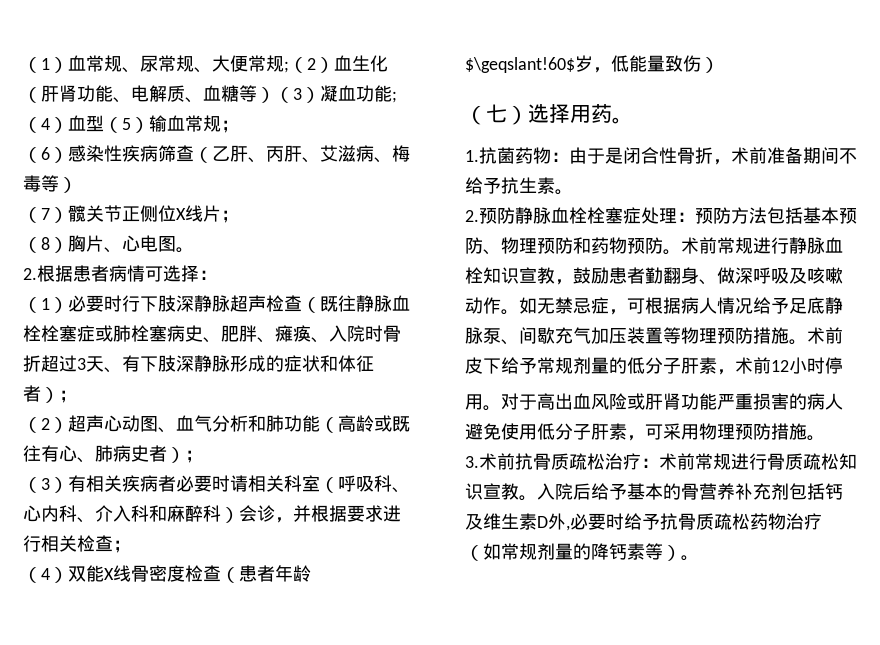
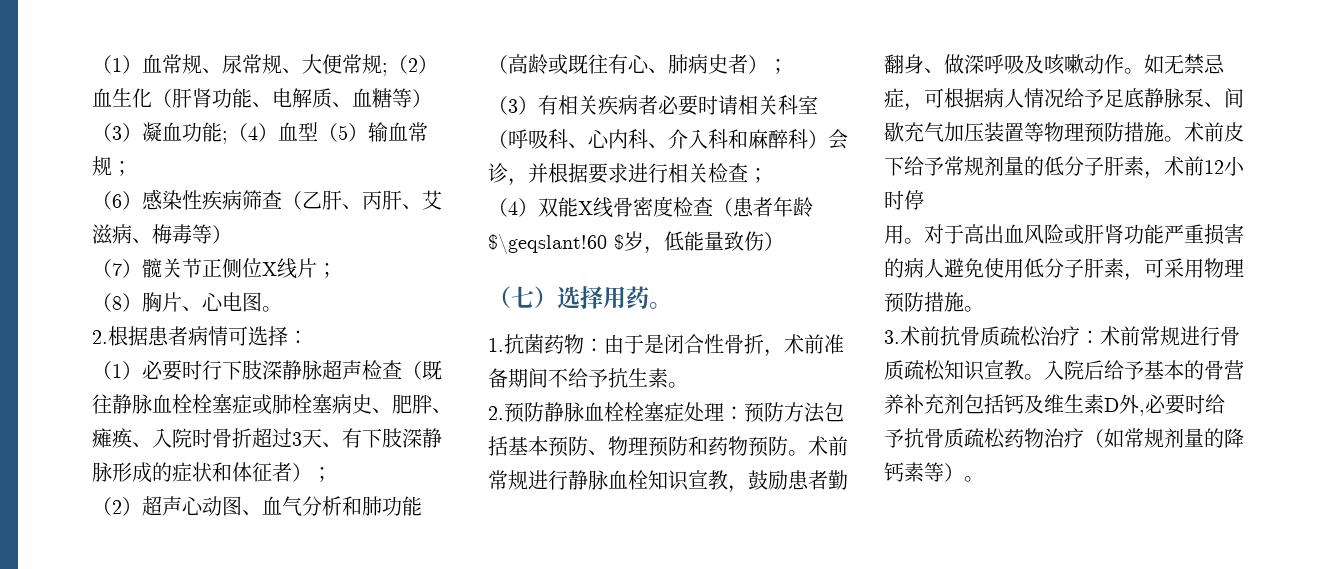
- （4）双能X线骨密度检查（患者年龄$\geqslant!60$岁，低能量致伤）
+ （4）双能X线骨密度检查（患者年龄$\geqslant!60 $岁，低能量致伤）

